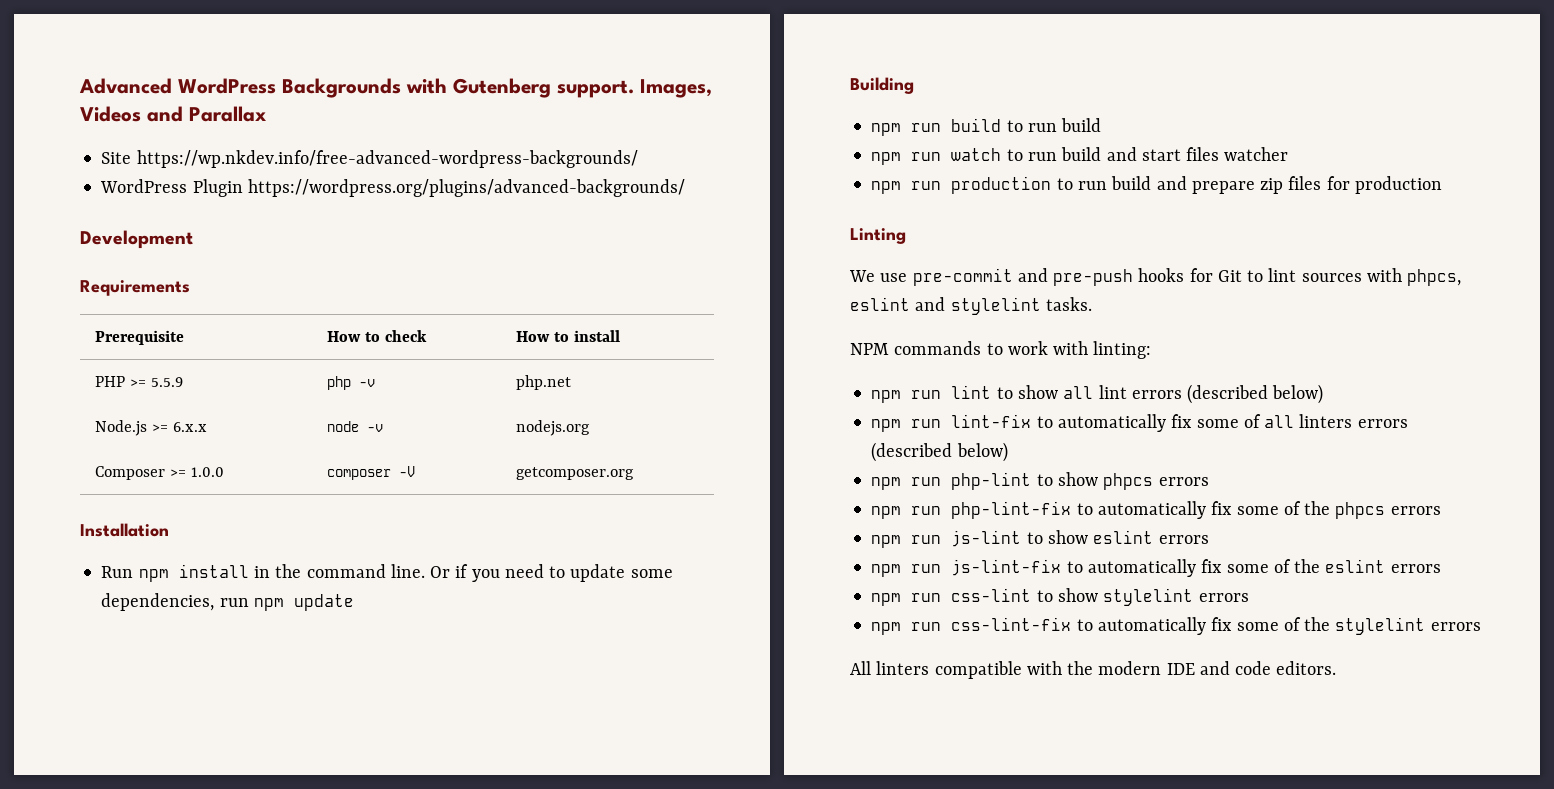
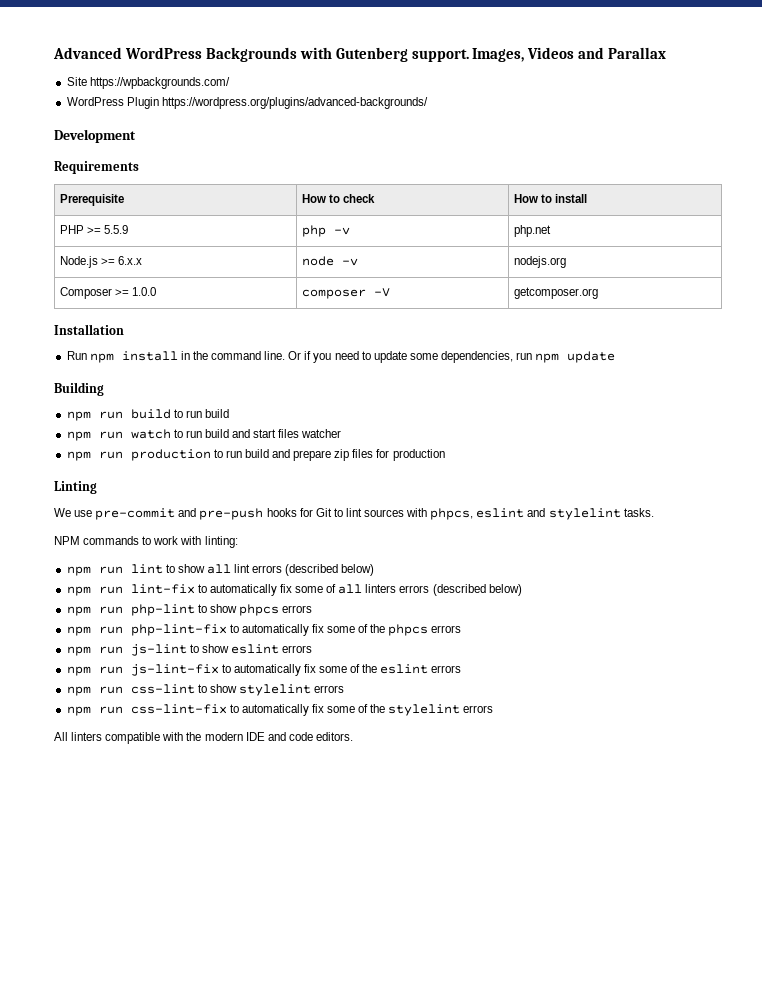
- Site https://wp.nkdev.info/free-advanced-wordpress-backgrounds/
+ Site https://wpbackgrounds.com/

